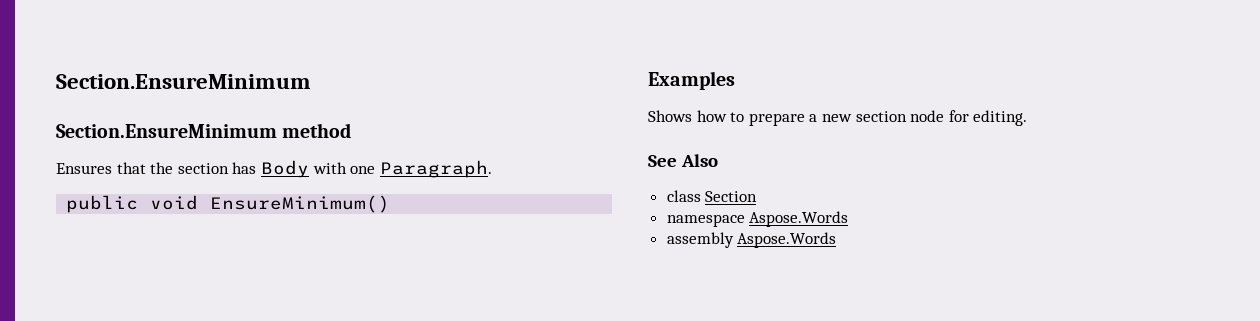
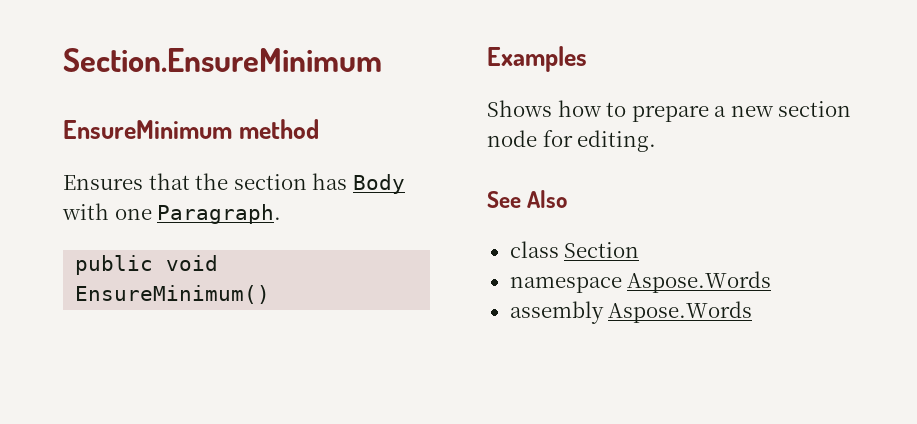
- Section.EnsureMinimum method
+ EnsureMinimum method

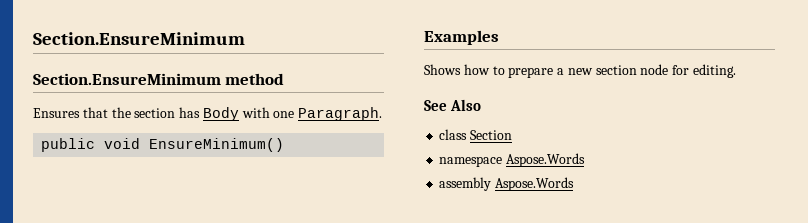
- EnsureMinimum method
+ Section.EnsureMinimum method

